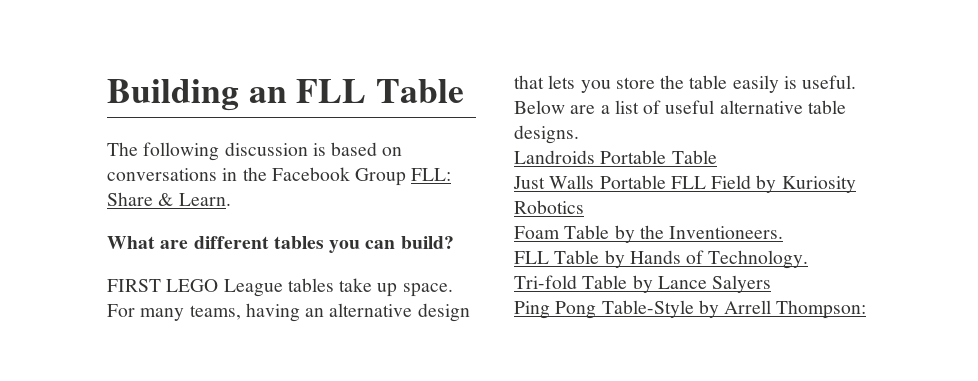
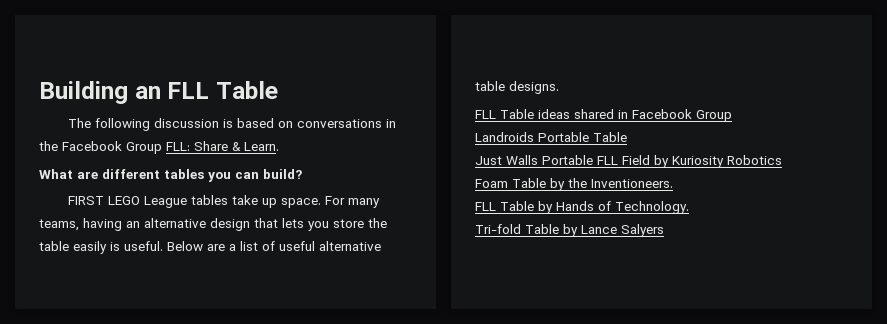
+ FLL Table ideas shared in Facebook Group
- Ping Pong Table-Style by Arrell Thompson:

